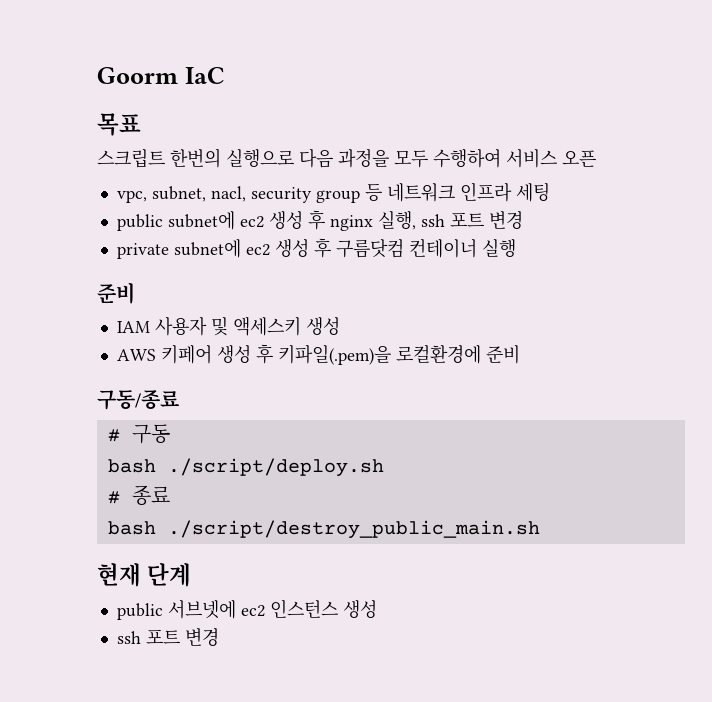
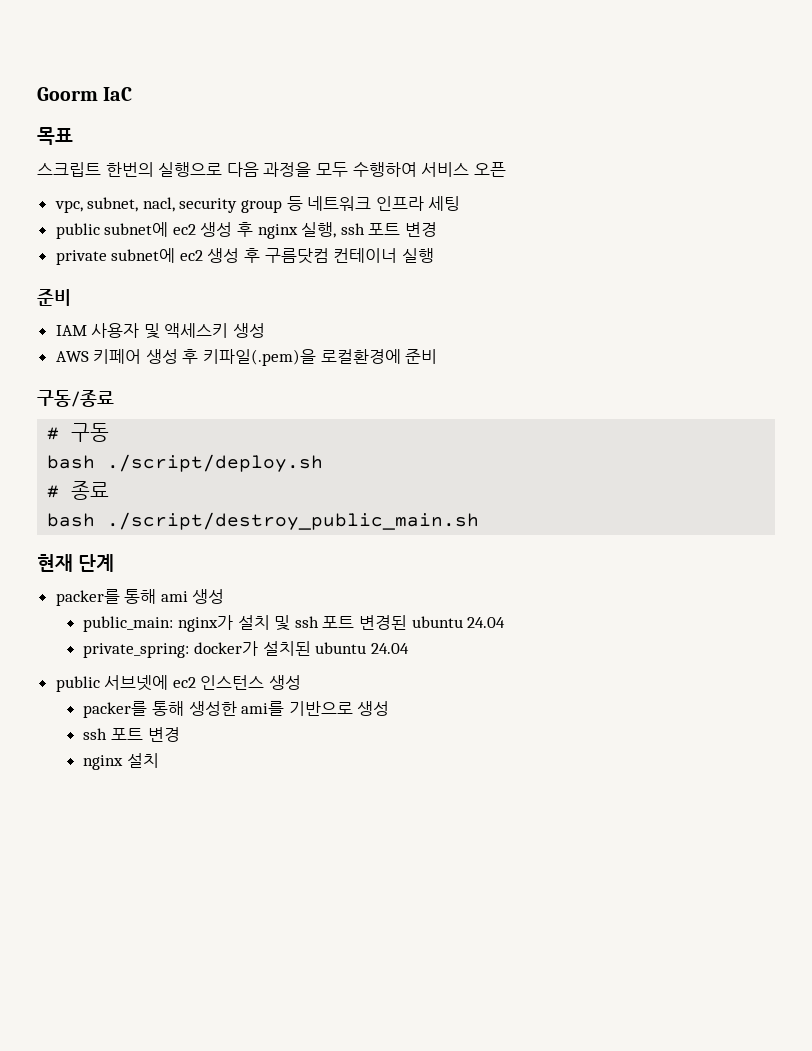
+ packer를 통해 ami 생성
+ public_main: nginx가 설치 및 ssh 포트 변경된 ubuntu 24.04
+ private_spring: docker가 설치된 ubuntu 24.04
  public 서브넷에 ec2 인스턴스 생성
+ packer를 통해 생성한 ami를 기반으로 생성
  ssh 포트 변경
+ nginx 설치

